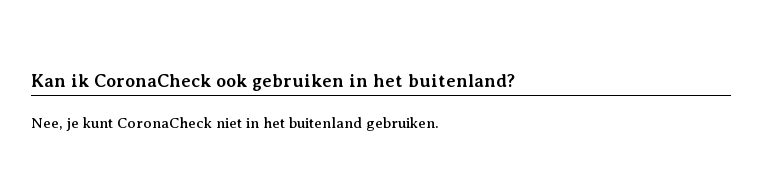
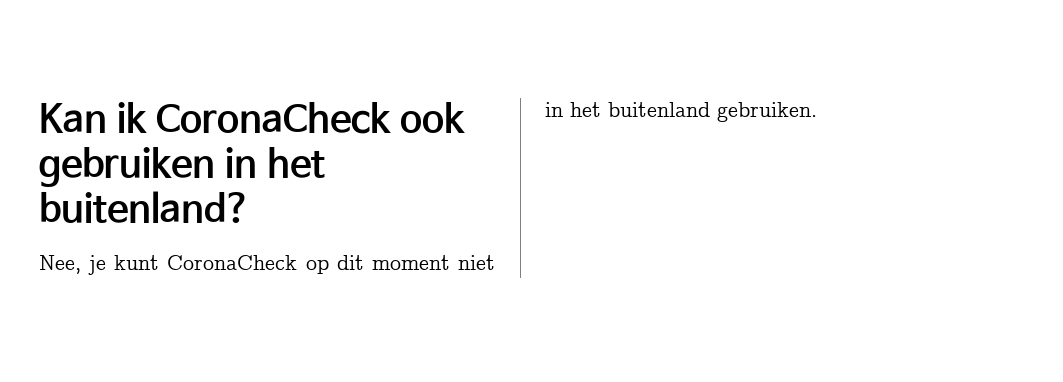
- Nee, je kunt CoronaCheck niet in het buitenland gebruiken.
+ Nee, je kunt CoronaCheck op dit moment niet in het buitenland gebruiken.

